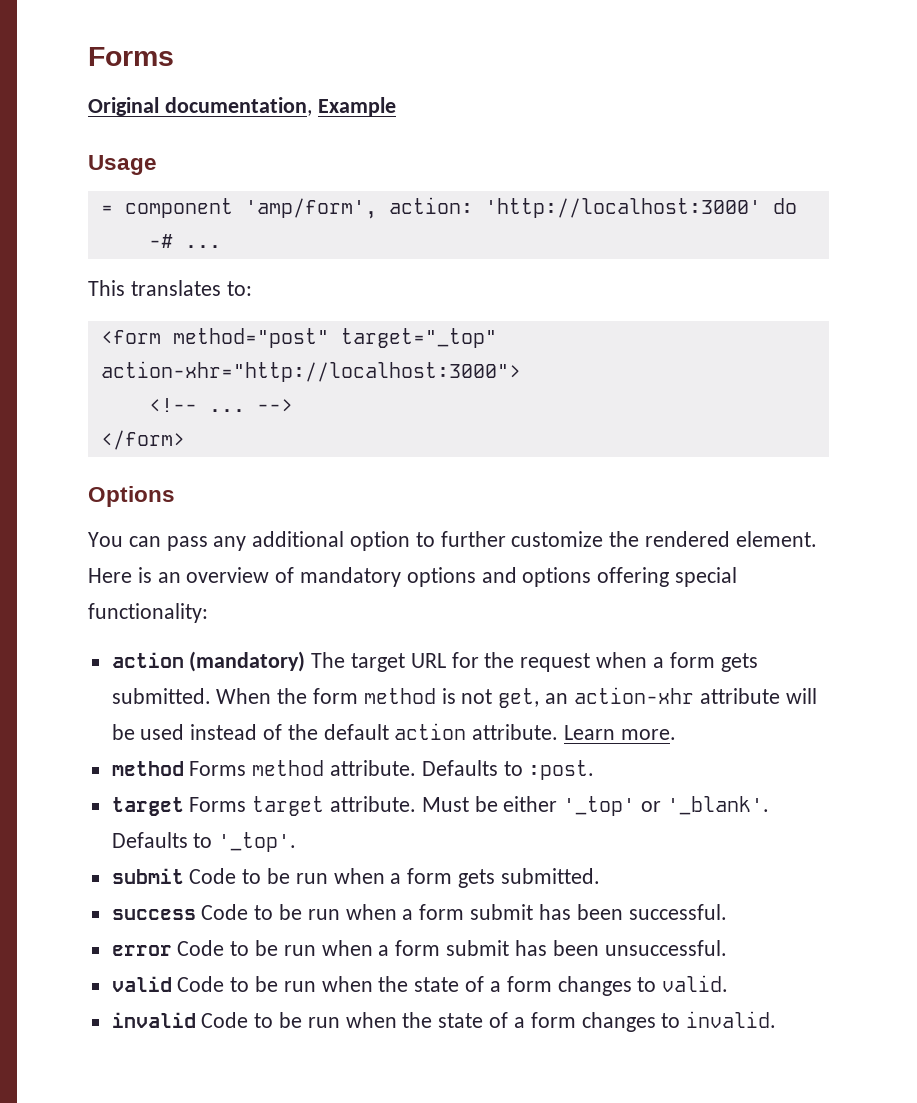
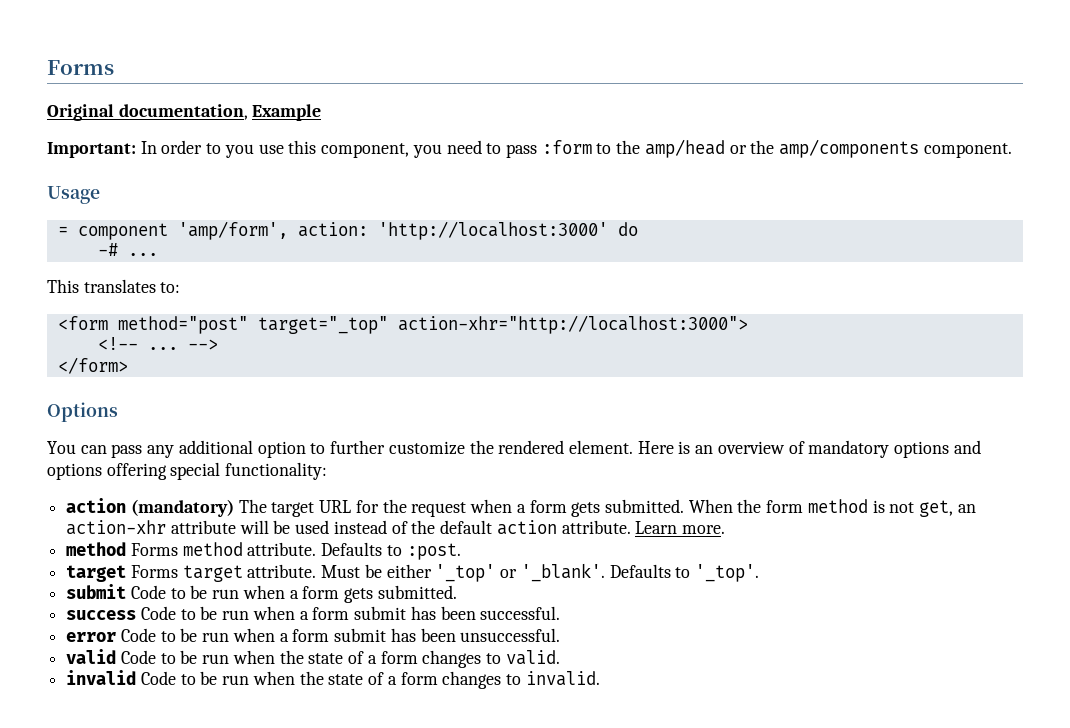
+ Important: In order to you use this component, you need to pass :form to the amp/head or the amp/components component.

